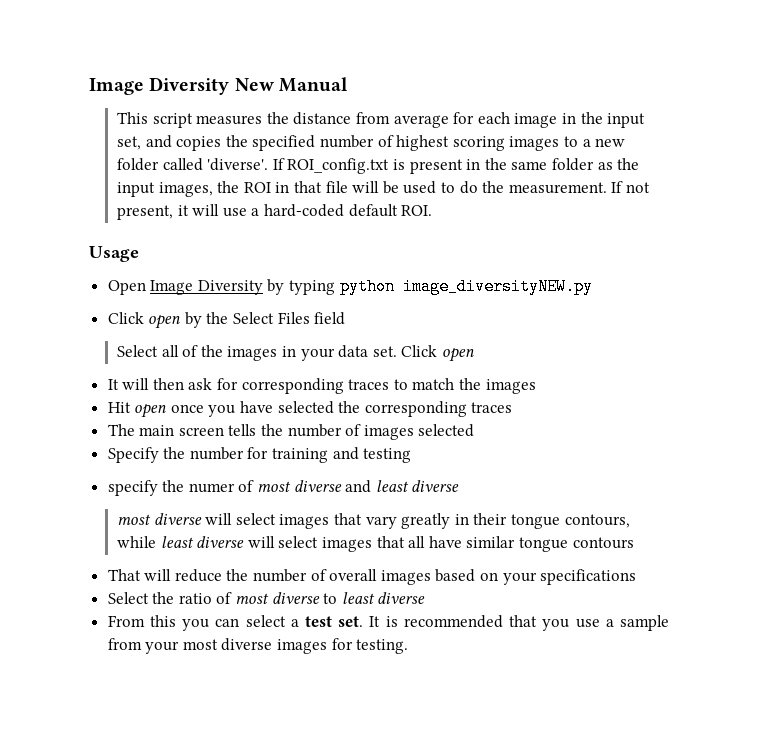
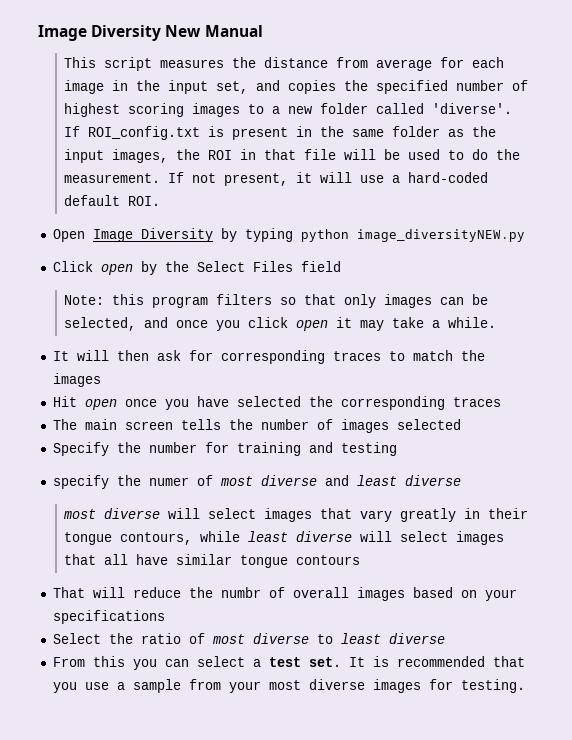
- Usage
- Select all of the images in your data set. Click open
+ Note: this program filters so that only images can be selected, and once you click open it may take a while.
- That will reduce the number of overall images based on your specifications
+ That will reduce the numbr of overall images based on your specifications

